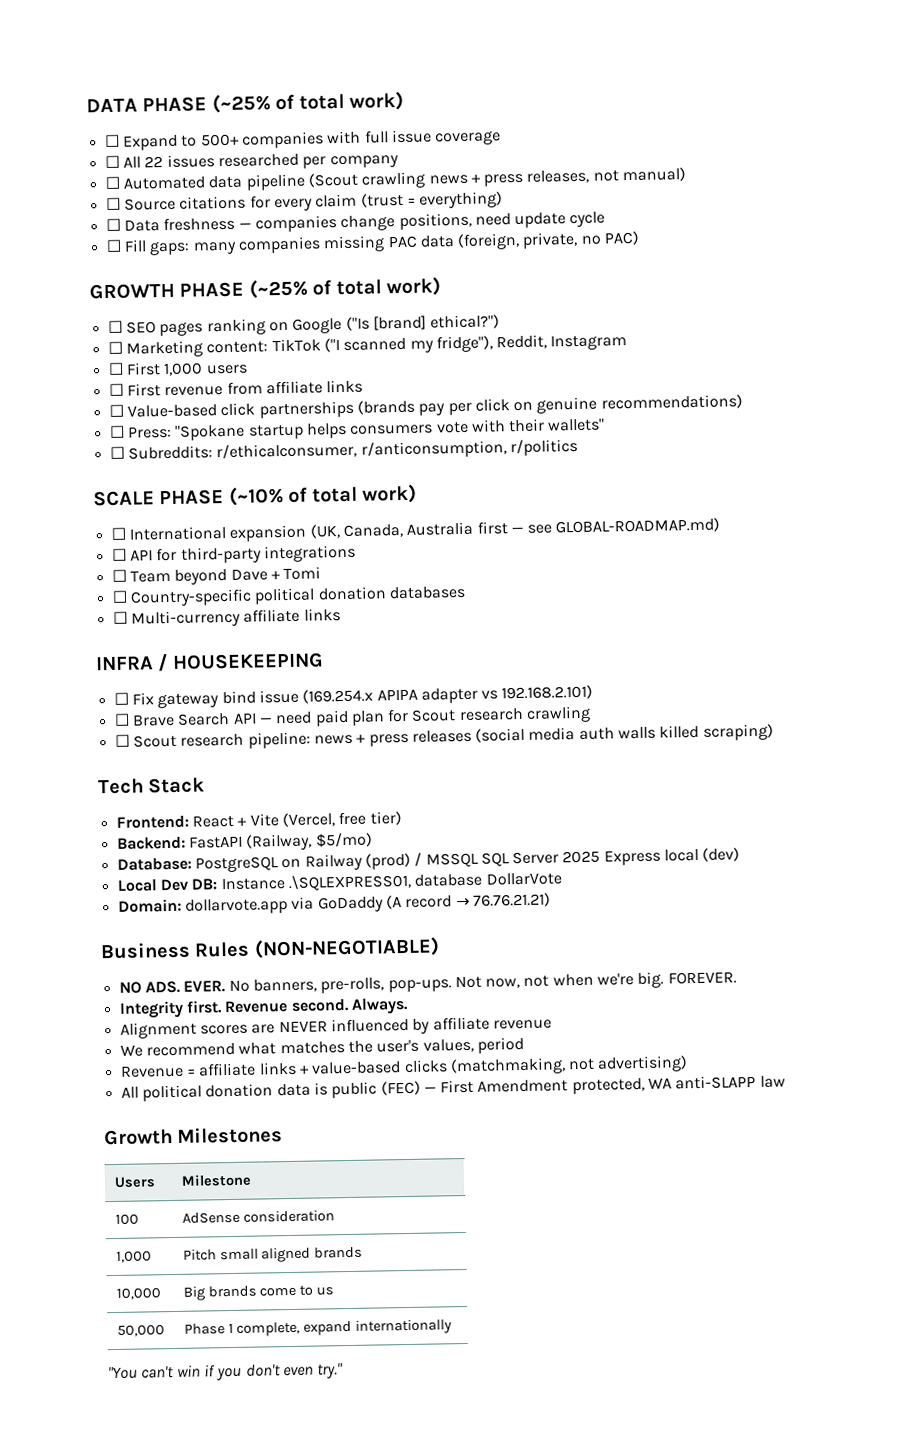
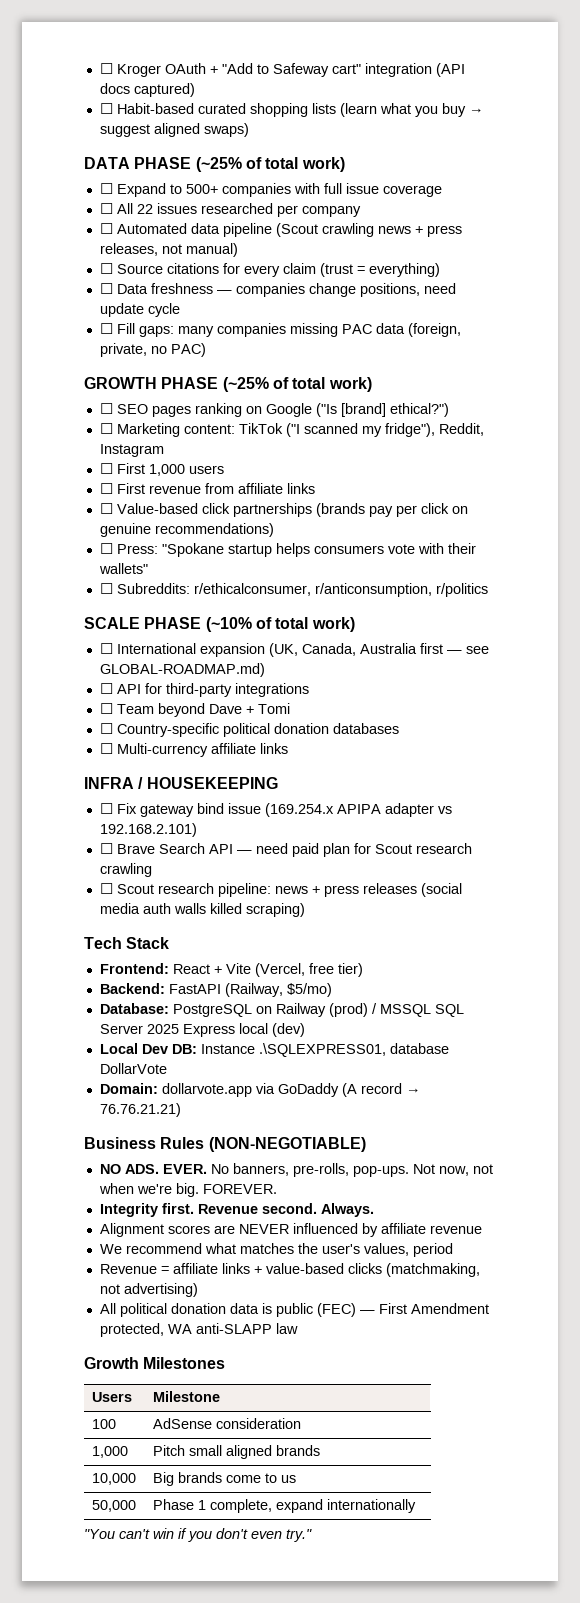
+ ☐ Kroger OAuth + "Add to Safeway cart" integration (API docs captured)
+ ☐ Habit-based curated shopping lists (learn what you buy → suggest aligned swaps)

